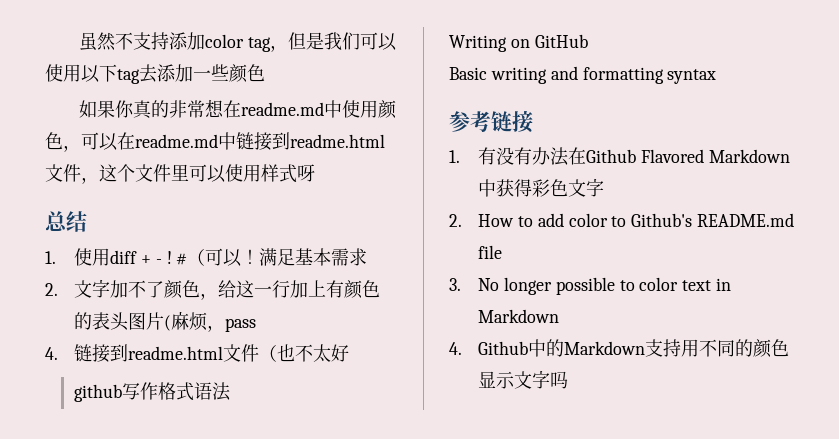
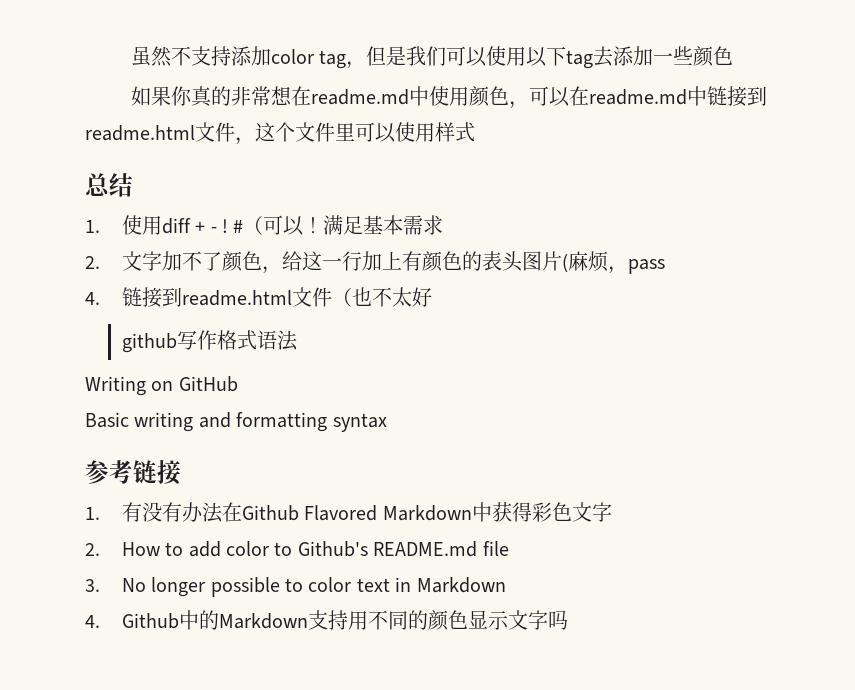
- 如果你真的非常想在readme.md中使用颜色，可以在readme.md中链接到readme.html文件，这个文件里可以使用样式呀
+ 如果你真的非常想在readme.md中使用颜色，可以在readme.md中链接到readme.html文件，这个文件里可以使用样式

